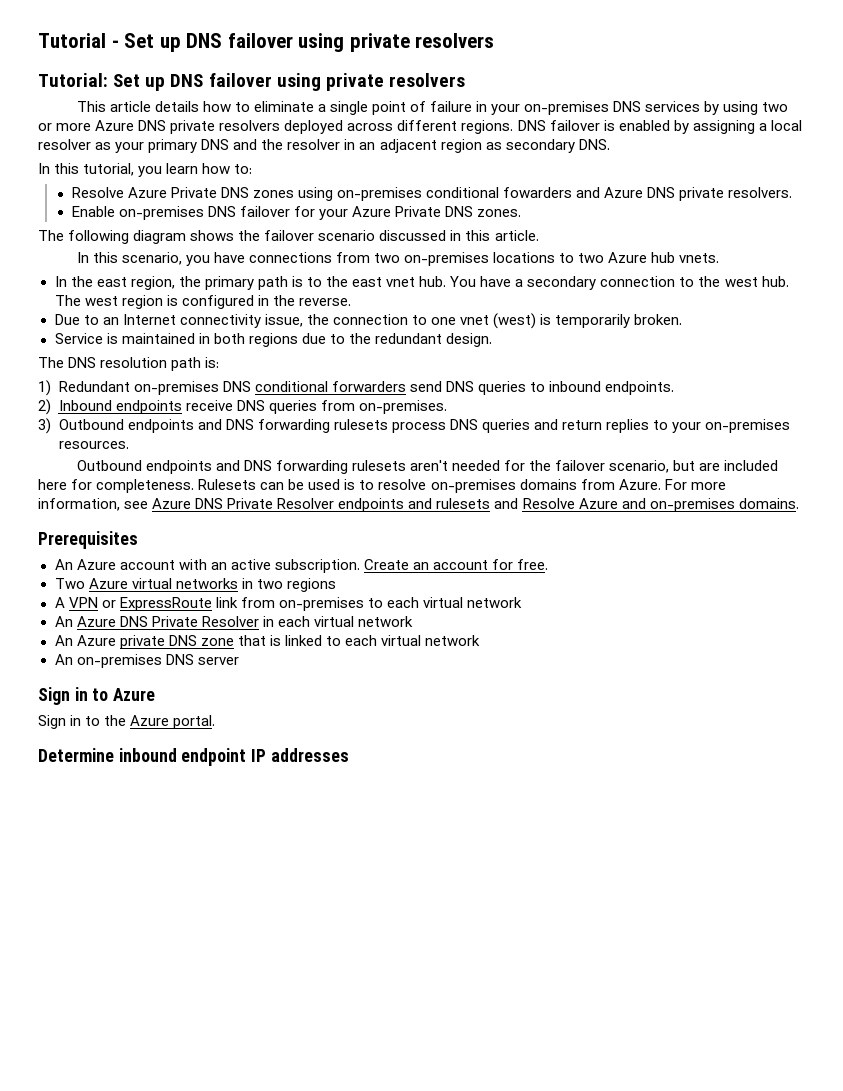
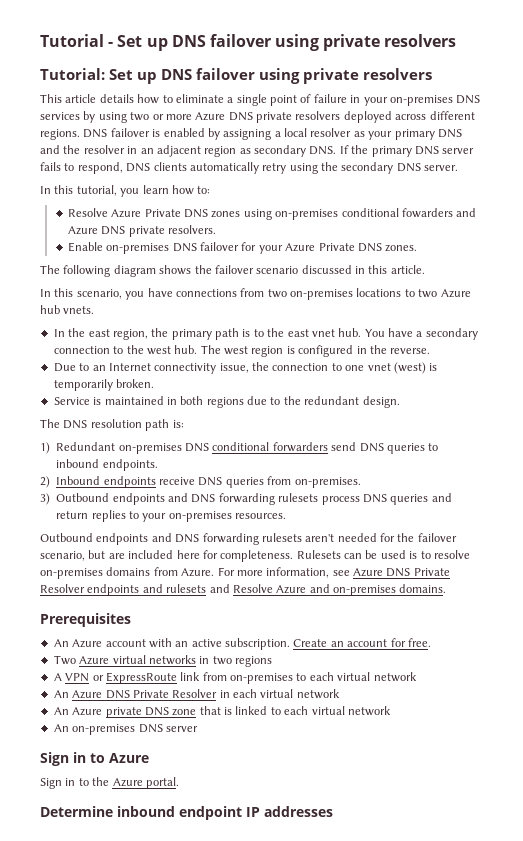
- DNS failover is enabled by assigning a local resolver as your primary DNS and the resolver in an adjacent region as secondary DNS.
+ DNS failover is enabled by assigning a local resolver as your primary DNS and the resolver in an adjacent region as secondary DNS. If the primary DNS server fails to respond, DNS clients automatically retry using the secondary DNS server.

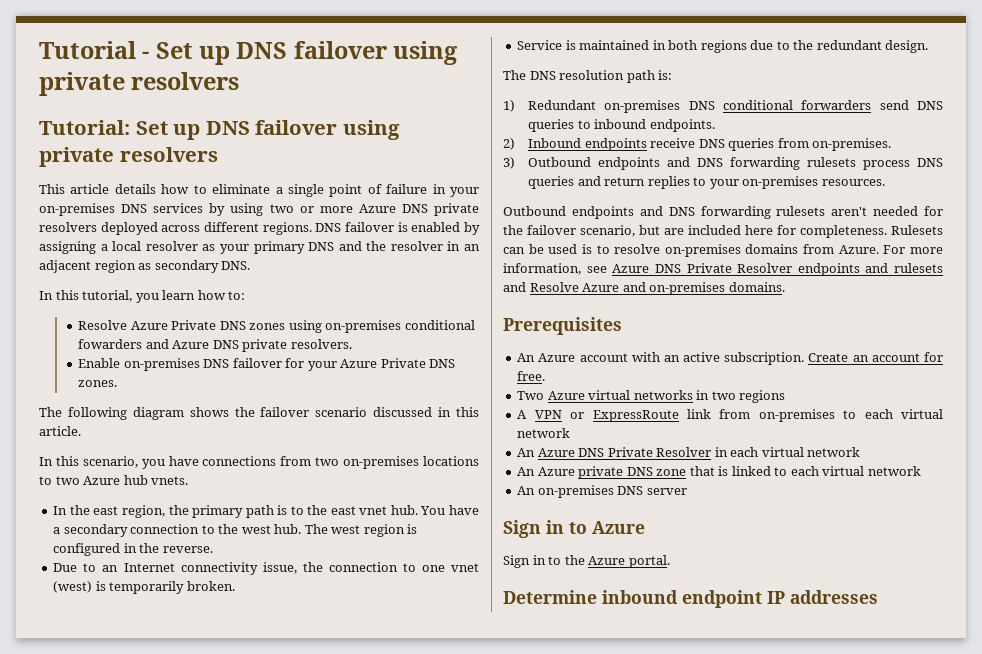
- DNS failover is enabled by assigning a local resolver as your primary DNS and the resolver in an adjacent region as secondary DNS. If the primary DNS server fails to respond, DNS clients automatically retry using the secondary DNS server.
+ DNS failover is enabled by assigning a local resolver as your primary DNS and the resolver in an adjacent region as secondary DNS.

